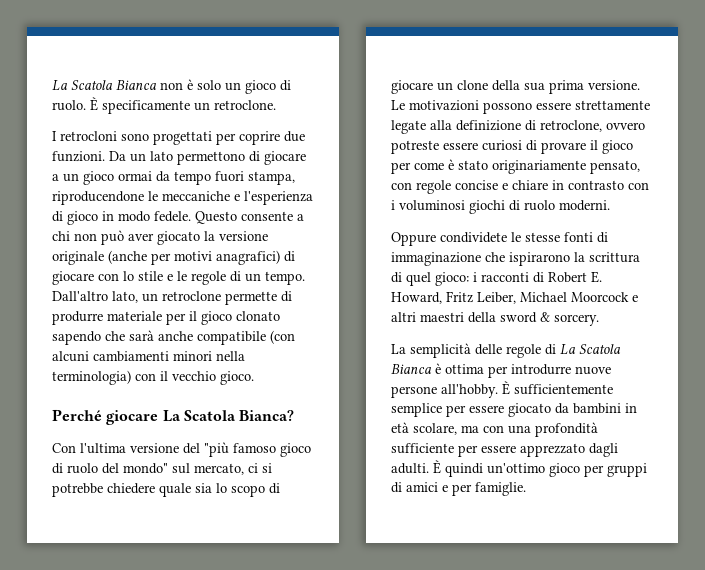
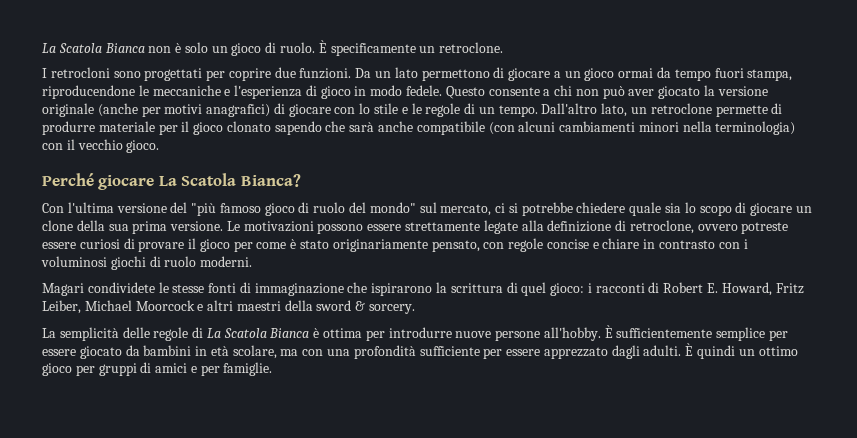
- Oppure condividete le stesse fonti di immaginazione che ispirarono la scrittura di quel gioco: i racconti di Robert E. Howard, Fritz Leiber, Michael Moorcock e altri maestri della sword & sorcery.
+ Magari condividete le stesse fonti di immaginazione che ispirarono la scrittura di quel gioco: i racconti di Robert E. Howard, Fritz Leiber, Michael Moorcock e altri maestri della sword & sorcery.
- È quindi un'ottimo gioco per gruppi di amici e per famiglie.
+ È quindi un ottimo gioco per gruppi di amici e per famiglie.

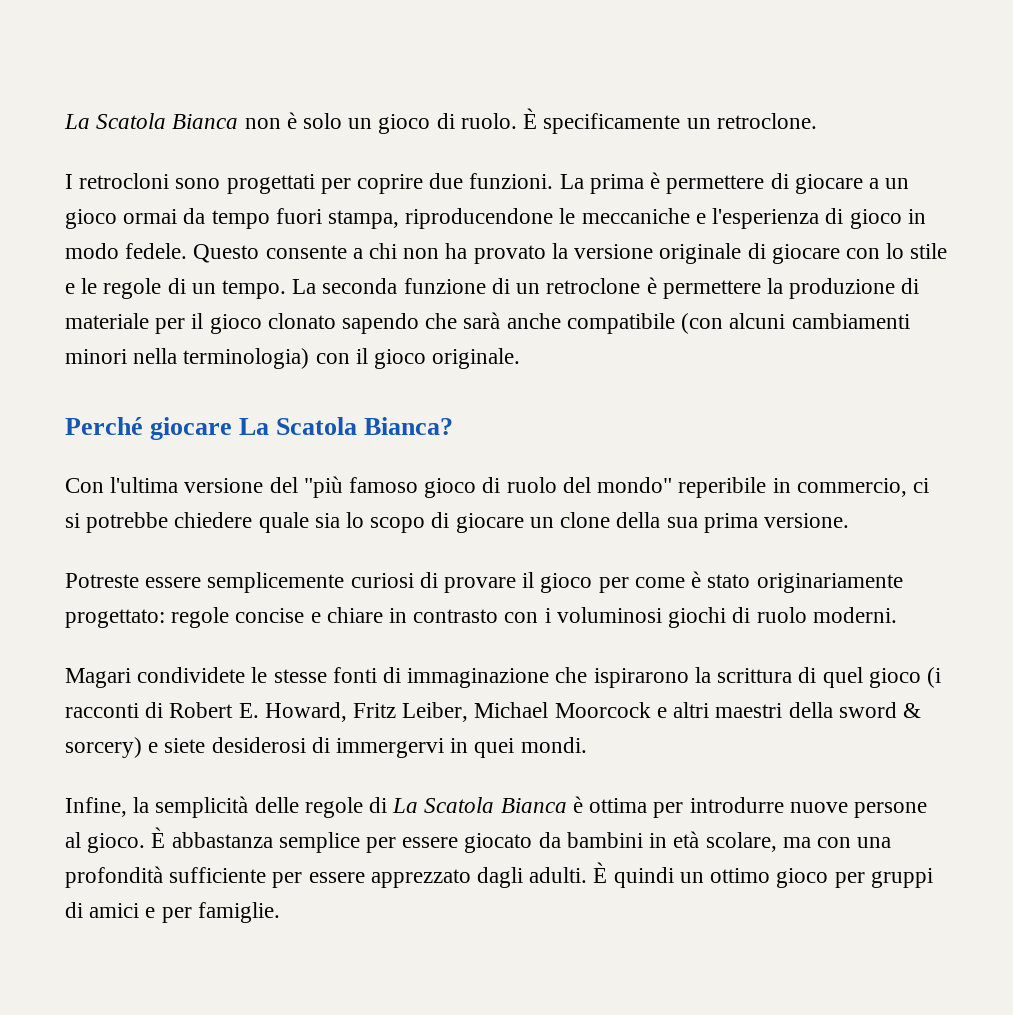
- Da un lato permettono di giocare a un gioco ormai da tempo fuori stampa, riproducendone le meccaniche e l'esperienza di gioco in modo fedele.
+ La prima è permettere di giocare a un gioco ormai da tempo fuori stampa, riproducendone le meccaniche e l'esperienza di gioco in modo fedele.
- Questo consente a chi non può aver giocato la versione originale (anche per motivi anagrafici) di giocare con lo stile e le regole di un tempo.
+ Questo consente a chi non ha provato la versione originale di giocare con lo stile e le regole di un tempo.
- Dall'altro lato, un retroclone permette di produrre materiale per il gioco clonato sapendo che sarà anche compatibile (con alcuni cambiamenti minori nella terminologia) con il vecchio gioco.
+ La seconda funzione di un retroclone è permettere la produzione di materiale per il gioco clonato sapendo che sarà anche compatibile (con alcuni cambiamenti minori nella terminologia) con il gioco originale.
- Con l'ultima versione del "più famoso gioco di ruolo del mondo" sul mercato, ci si potrebbe chiedere quale sia lo scopo di giocare un clone della sua prima versione. Le motivazioni possono essere strettamente legate alla definizione di retroclone, ovvero potreste essere curiosi di provare il gioco per come è stato originariamente pensato, con regole concise e chiare in contrasto con i voluminosi giochi di ruolo moderni.
+ Con l'ultima versione del "più famoso gioco di ruolo del mondo" reperibile in commercio, ci si potrebbe chiedere quale sia lo scopo di giocare un clone della sua prima versione.
+ Potreste essere semplicemente curiosi di provare il gioco per come è stato originariamente progettato: regole concise e chiare in contrasto con i voluminosi giochi di ruolo moderni.
- Magari condividete le stesse fonti di immaginazione che ispirarono la scrittura di quel gioco: i racconti di Robert E. Howard, Fritz Leiber, Michael Moorcock e altri maestri della sword & sorcery.
- La semplicità delle regole di La Scatola Bianca è ottima per introdurre nuove persone all'hobby. È sufficientemente semplice per essere giocato da bambini in età scolare, ma con una profondità sufficiente per essere apprezzato dagli adulti.
+ Magari condividete le stesse fonti di immaginazione che ispirarono la scrittura di quel gioco (i racconti di Robert E. Howard, Fritz Leiber, Michael Moorcock e altri maestri della sword & sorcery) e siete desiderosi di immergervi in quei mondi.
+ Infine, la semplicità delle regole di La Scatola Bianca è ottima per introdurre nuove persone al gioco. È abbastanza semplice per essere giocato da bambini in età scolare, ma con una profondità sufficiente per essere apprezzato dagli adulti.

